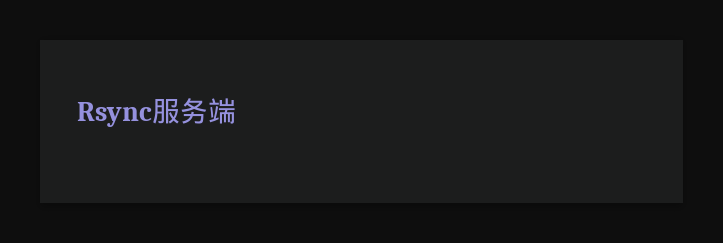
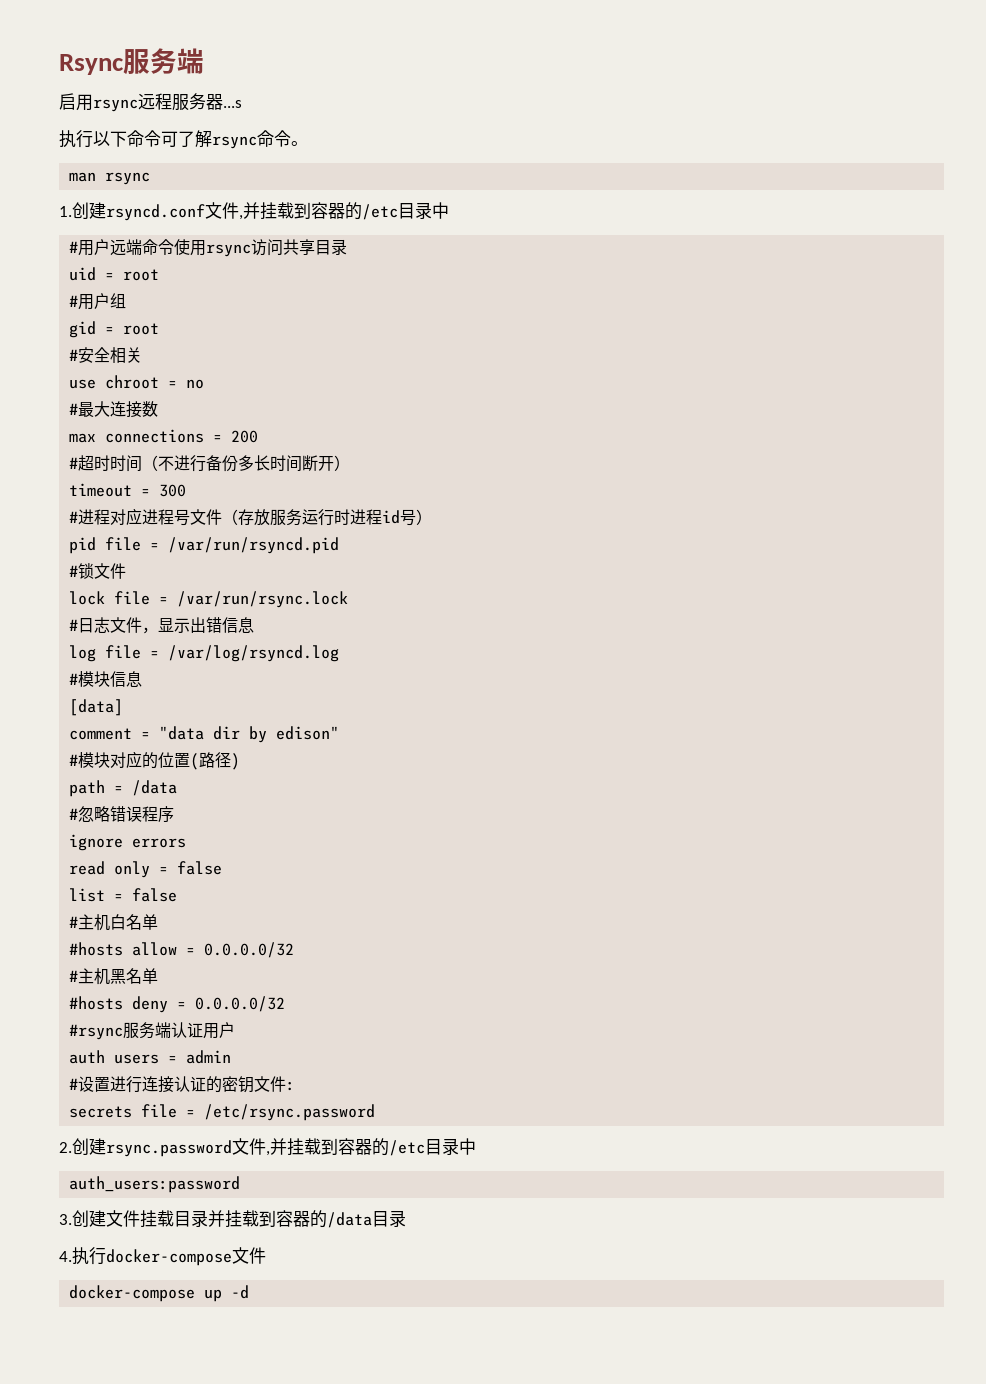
+ 启用rsync远程服务器...s
+ 执行以下命令可了解rsync命令。
+ man rsync
+ 1.创建rsyncd.conf文件,并挂载到容器的/etc目录中
+ #用户远端命令使用rsync访问共享目录
+ uid = root
+ #用户组
+ gid = root
+ #安全相关
+ use chroot = no
+ #最大连接数
+ max connections = 200
+ #超时时间（不进行备份多长时间断开）
+ timeout = 300
+ #进程对应进程号文件（存放服务运行时进程id号）
+ pid file = /var/run/rsyncd.pid
+ #锁文件
+ lock file = /var/run/rsync.lock
+ #日志文件，显示出错信息
+ log file = /var/log/rsyncd.log
+ #模块信息
+ [data]
+ comment = "data dir by edison"
+ #模块对应的位置(路径)
+ path = /data
+ #忽略错误程序
+ ignore errors
+ read only = false
+ list = false
+ #主机白名单
+ #hosts allow = 0.0.0.0/32
+ #主机黑名单
+ #hosts deny = 0.0.0.0/32
+ #rsync服务端认证用户
+ auth users = admin
+ #设置进行连接认证的密钥文件:
+ secrets file = /etc/rsync.password
+ 2.创建rsync.password文件,并挂载到容器的/etc目录中
+ auth_users:password
+ 3.创建文件挂载目录并挂载到容器的/data目录
+ 4.执行docker-compose文件
+ docker-compose up -d

